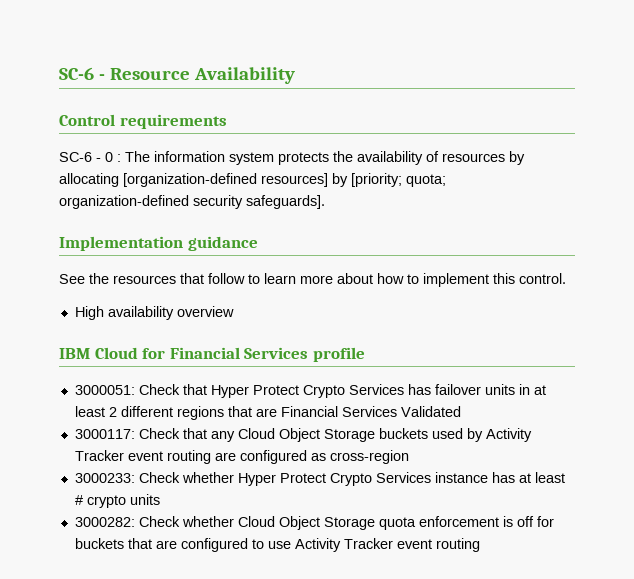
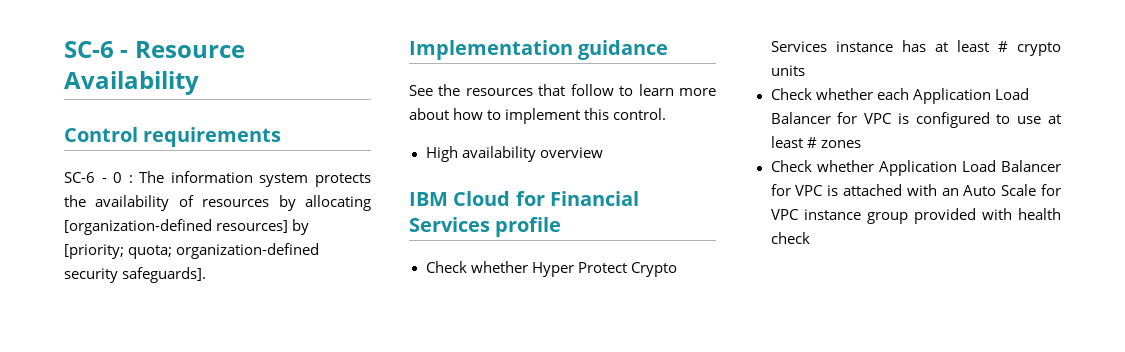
- 3000051: Check that Hyper Protect Crypto Services has failover units in at least 2 different regions that are Financial Services Validated
- 3000117: Check that any Cloud Object Storage buckets used by Activity Tracker event routing are configured as cross-region
- 3000233: Check whether Hyper Protect Crypto Services instance has at least # crypto units
+ Check whether Hyper Protect Crypto Services instance has at least # crypto units
- 3000282: Check whether Cloud Object Storage quota enforcement is off for buckets that are configured to use Activity Tracker event routing
+ Check whether each Application Load Balancer for VPC is configured to use at least # zones
+ Check whether Application Load Balancer for VPC is attached with an Auto Scale for VPC instance group provided with health check

